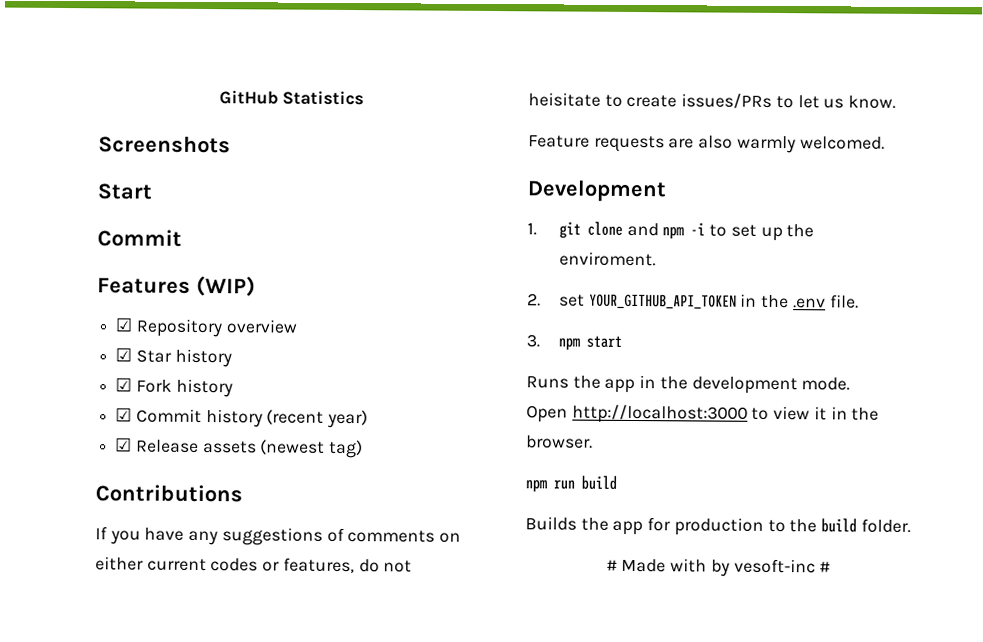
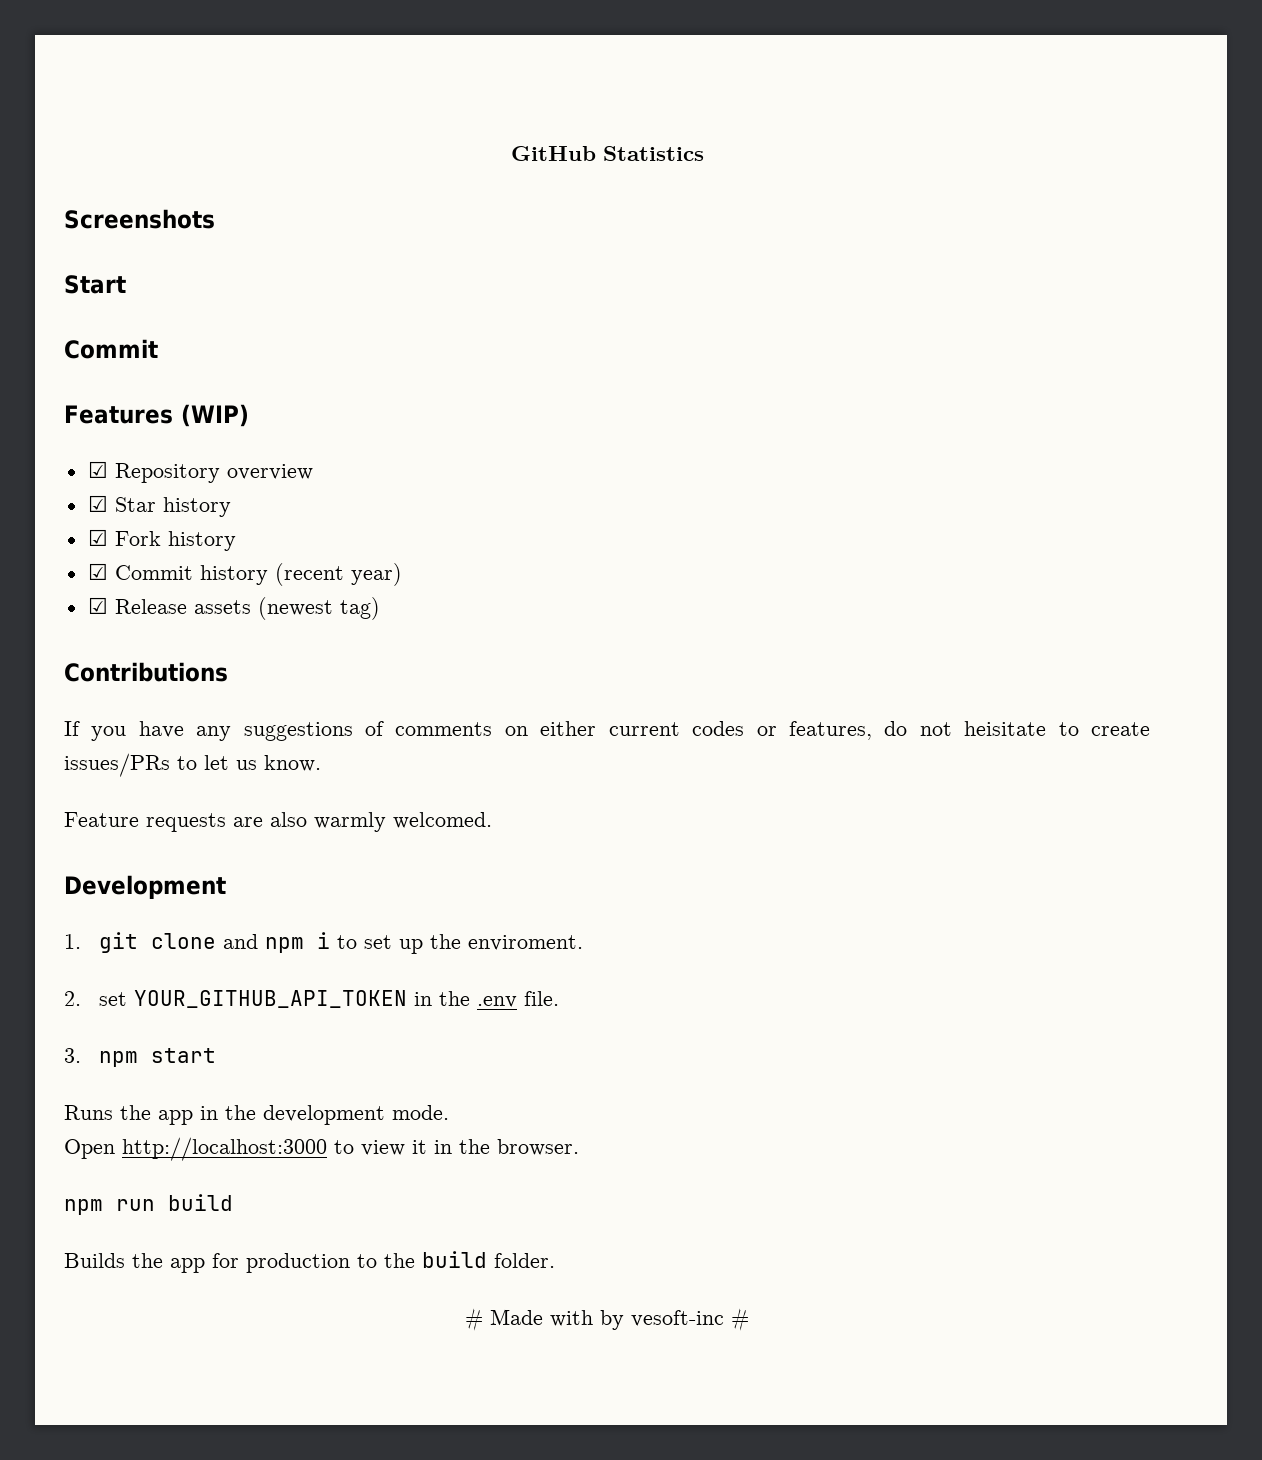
- 1. git clone and npm -i to set up the enviroment.
+ 1. git clone and npm i to set up the enviroment.

